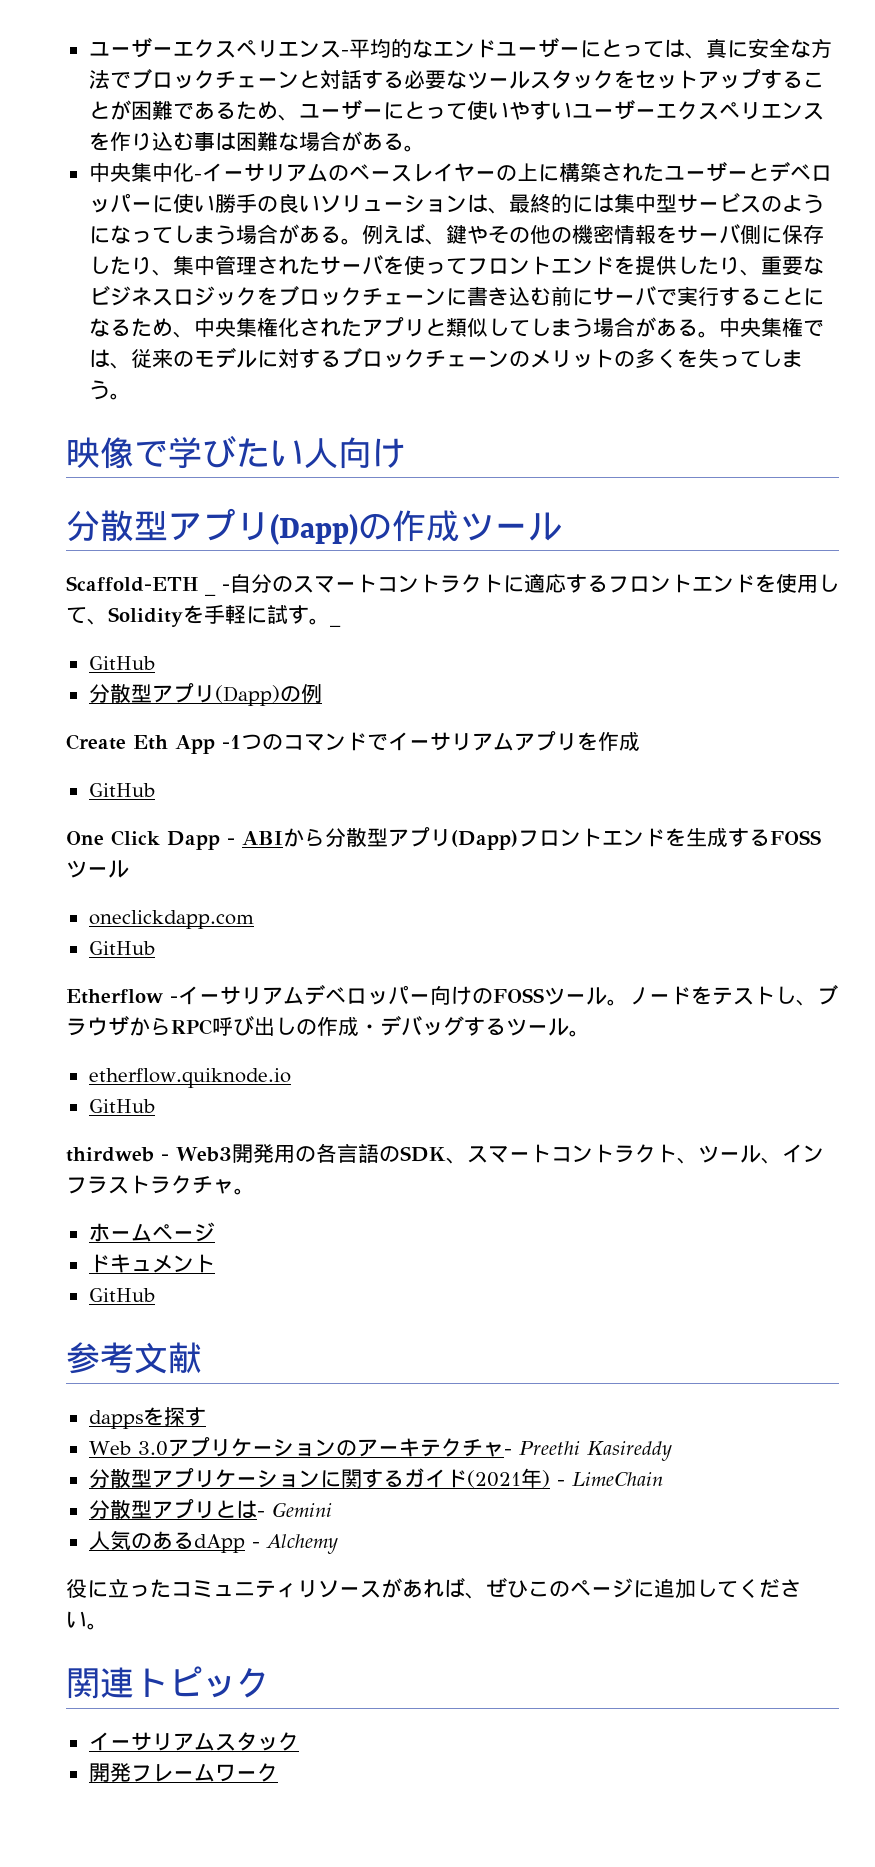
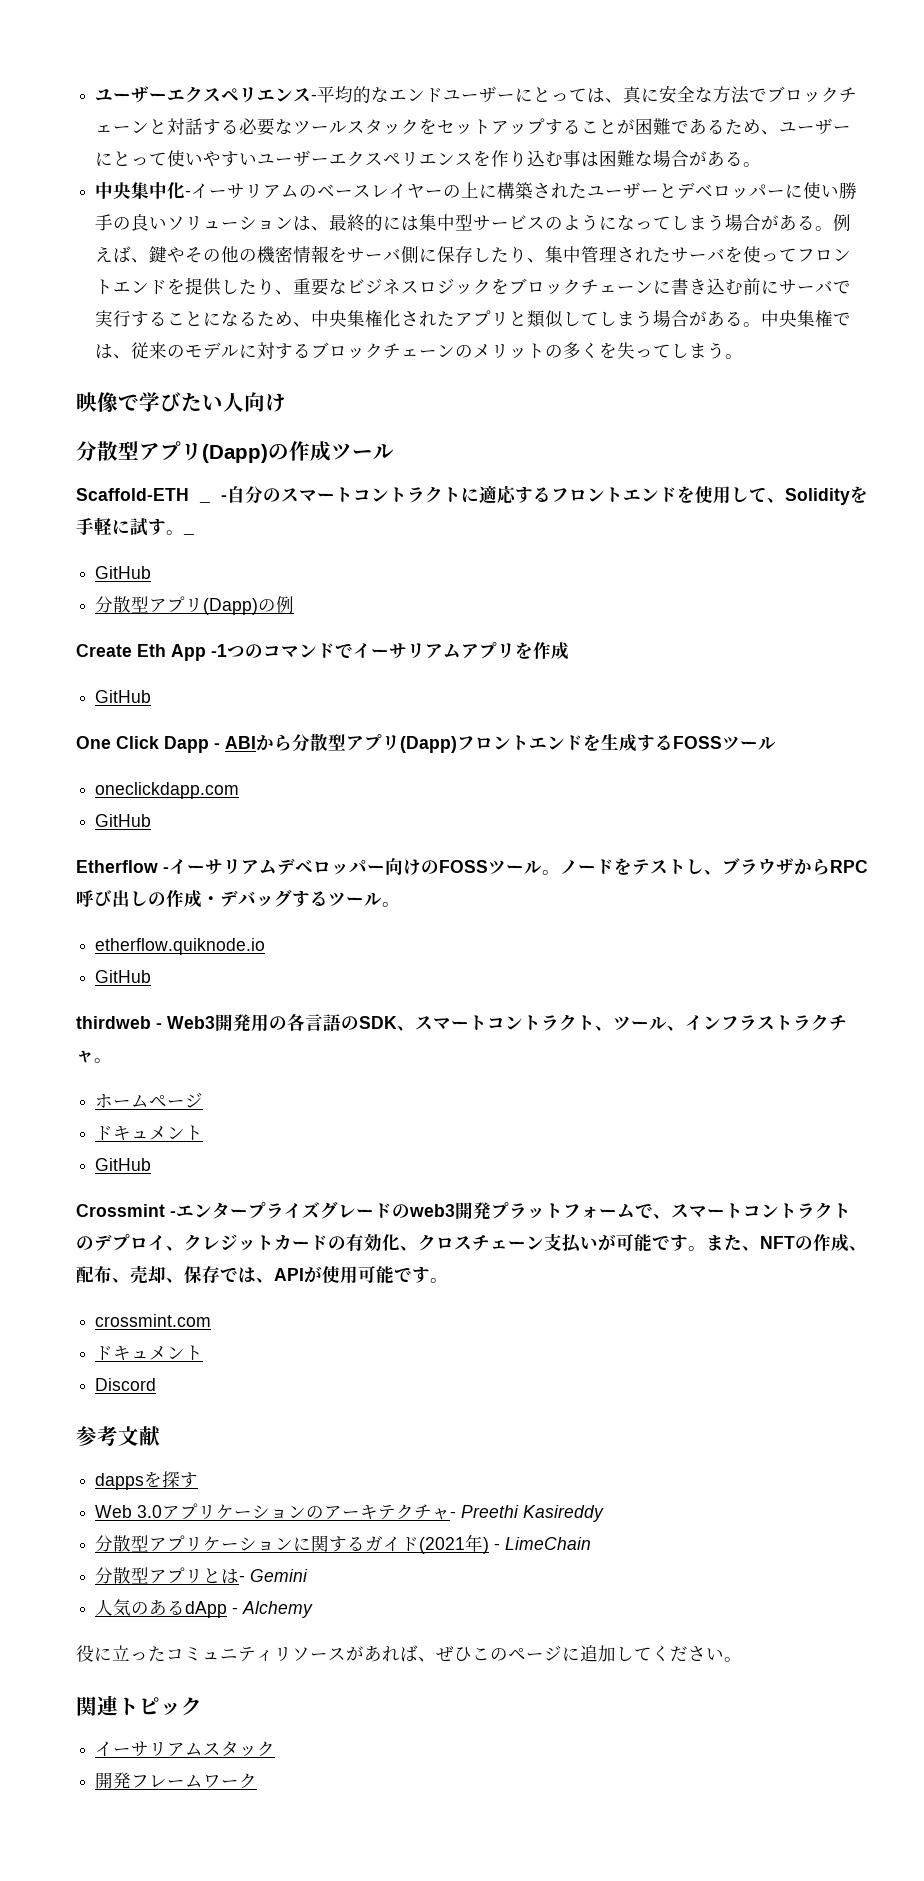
+ Crossmint -エンタープライズグレードのweb3開発プラットフォームで、スマートコントラクトのデプロイ、クレジットカードの有効化、クロスチェーン支払いが可能です。また、NFTの作成、配布、売却、保存では、APIが使用可能です。
+ crossmint.com
+ ドキュメント
+ Discord

